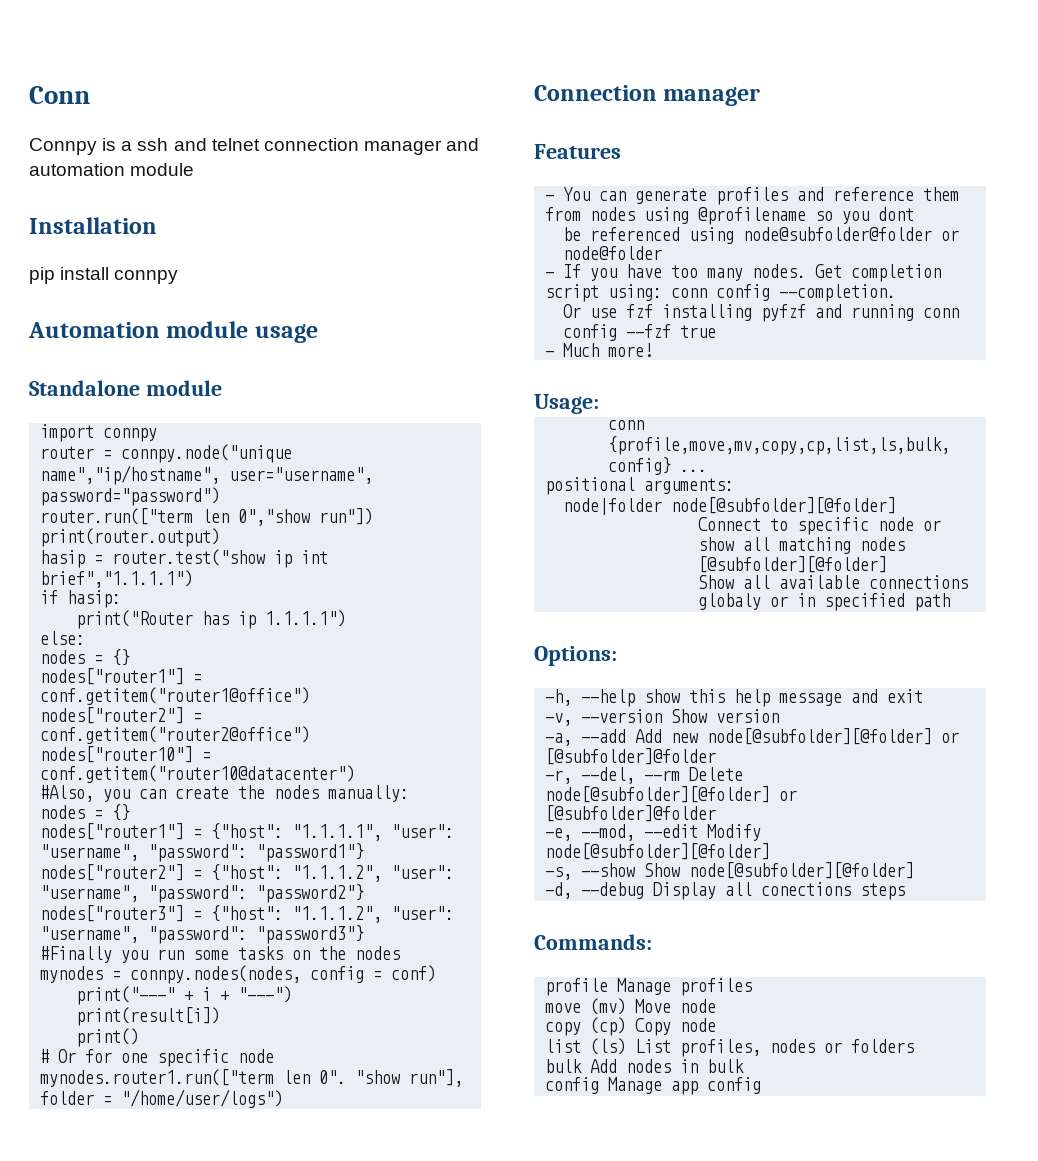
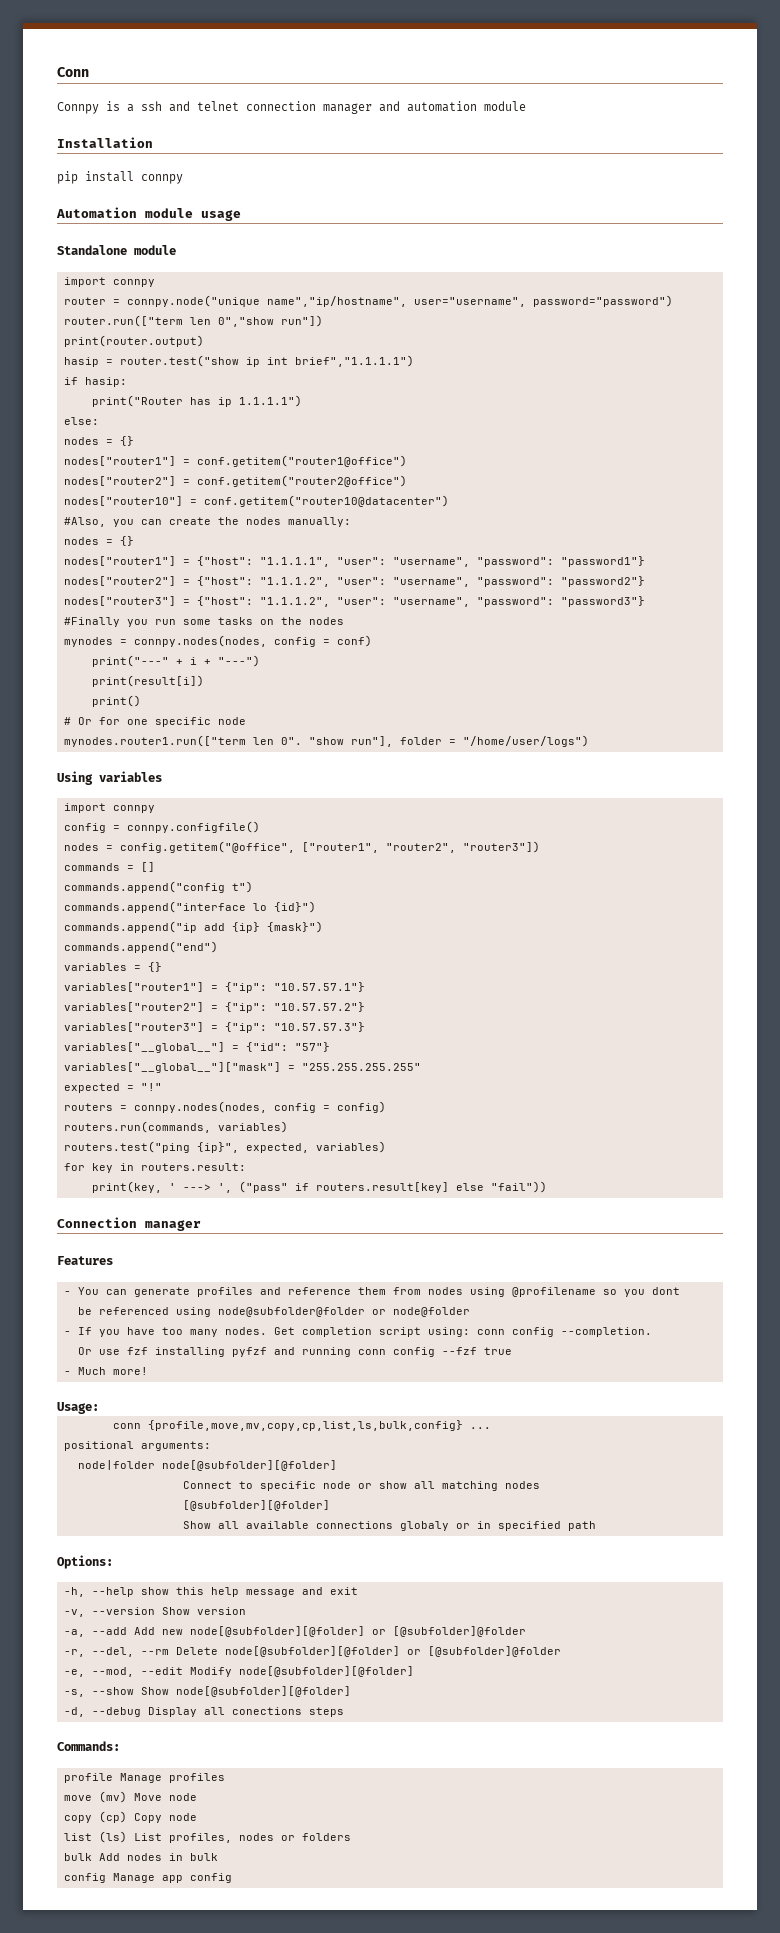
+ Using variables
+ import connpy
+ config = connpy.configfile()
+ nodes = config.getitem("@office", ["router1", "router2", "router3"])
+ commands = []
+ commands.append("config t")
+ commands.append("interface lo {id}")
+ commands.append("ip add {ip} {mask}")
+ commands.append("end")
+ variables = {}
+ variables["router1"] = {"ip": "10.57.57.1"}
+ variables["router2"] = {"ip": "10.57.57.2"}
+ variables["router3"] = {"ip": "10.57.57.3"}
+ variables["__global__"] = {"id": "57"}
+ variables["__global__"]["mask"] = "255.255.255.255"
+ expected = "!"
+ routers = connpy.nodes(nodes, config = config)
+ routers.run(commands, variables)
+ routers.test("ping {ip}", expected, variables)
+ for key in routers.result:
+ print(key, ' ---> ', ("pass" if routers.result[key] else "fail"))

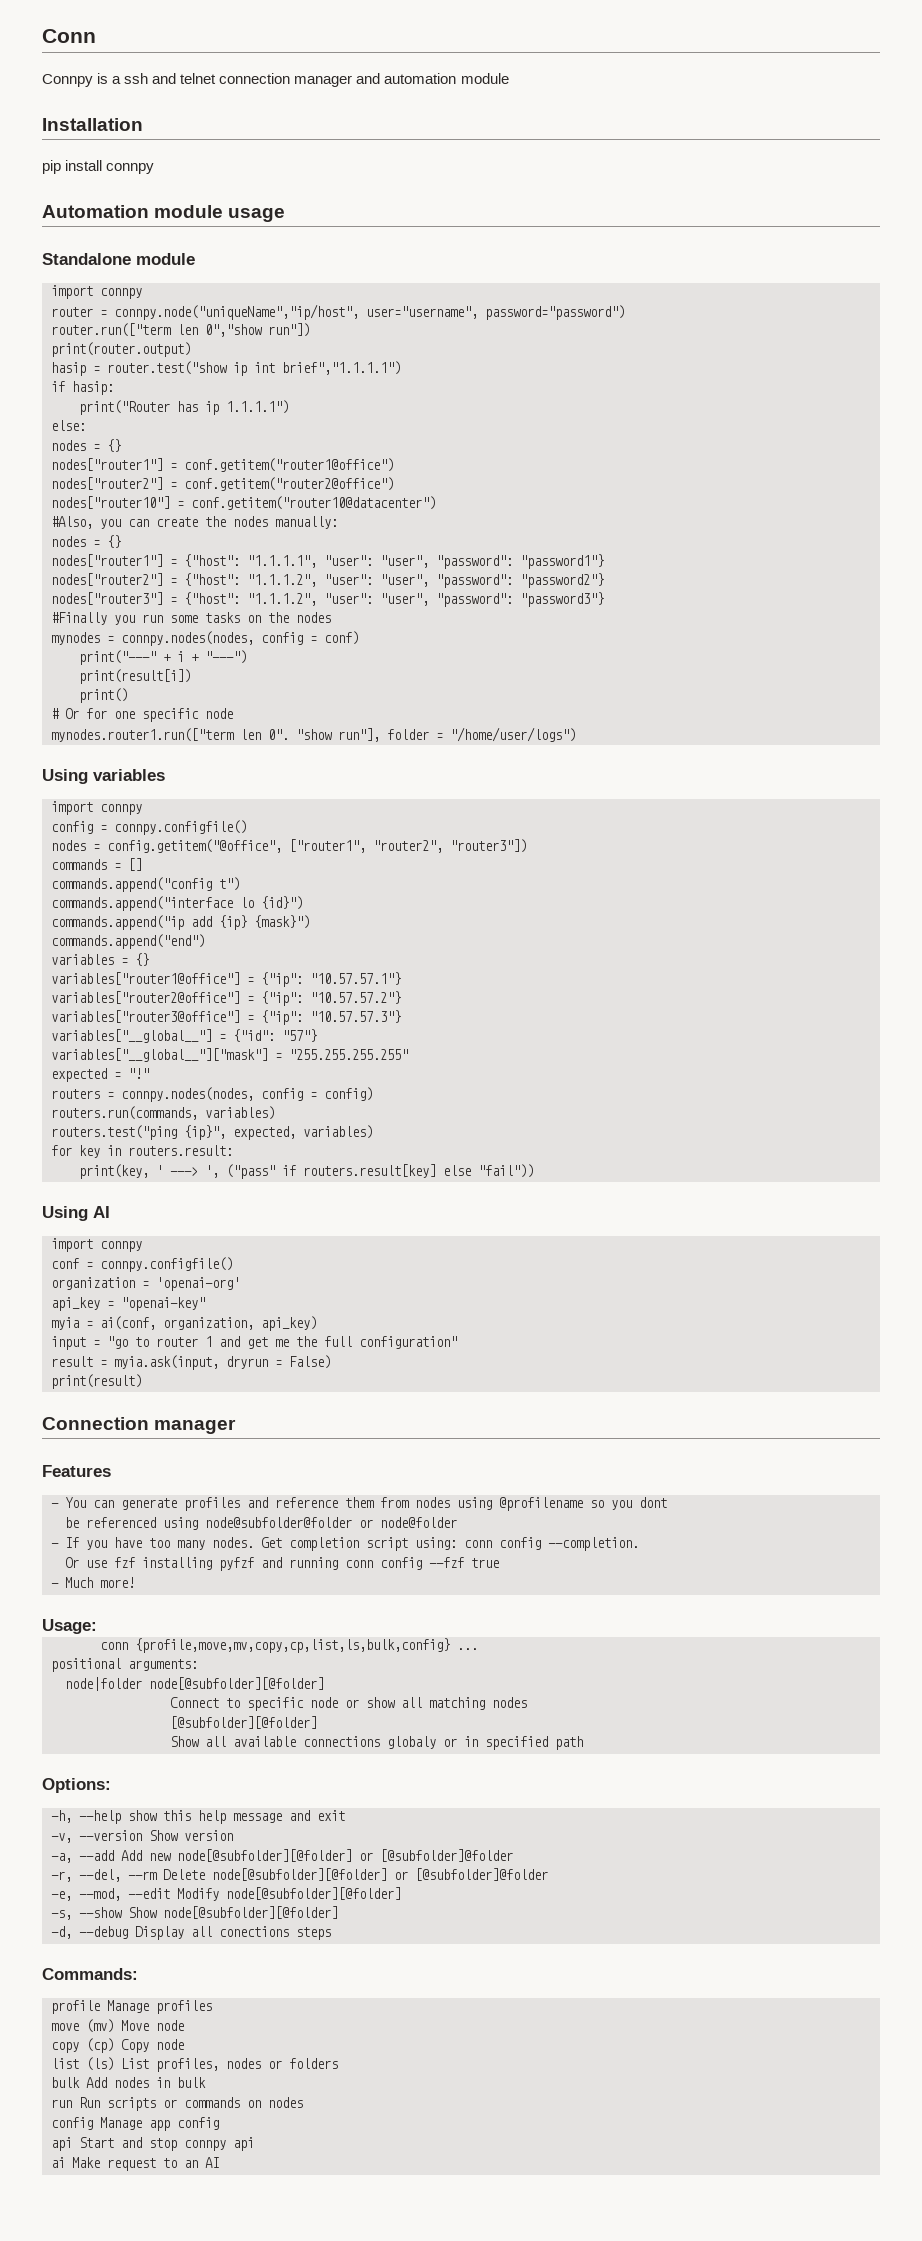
- router = connpy.node("unique name","ip/hostname", user="username", password="password")
+ router = connpy.node("uniqueName","ip/host", user="username", password="password")
- nodes["router1"] = {"host": "1.1.1.1", "user": "username", "password": "password1"}
+ nodes["router1"] = {"host": "1.1.1.1", "user": "user", "password": "password1"}
- nodes["router2"] = {"host": "1.1.1.2", "user": "username", "password": "password2"}
+ nodes["router2"] = {"host": "1.1.1.2", "user": "user", "password": "password2"}
- nodes["router3"] = {"host": "1.1.1.2", "user": "username", "password": "password3"}
+ nodes["router3"] = {"host": "1.1.1.2", "user": "user", "password": "password3"}
- variables["router1"] = {"ip": "10.57.57.1"}
+ variables["router1@office"] = {"ip": "10.57.57.1"}
- variables["router2"] = {"ip": "10.57.57.2"}
+ variables["router2@office"] = {"ip": "10.57.57.2"}
- variables["router3"] = {"ip": "10.57.57.3"}
+ variables["router3@office"] = {"ip": "10.57.57.3"}
+ Using AI
+ import connpy
+ conf = connpy.configfile()
+ organization = 'openai-org'
+ api_key = "openai-key"
+ myia = ai(conf, organization, api_key)
+ input = "go to router 1 and get me the full configuration"
+ result = myia.ask(input, dryrun = False)
+ print(result)
+ run Run scripts or commands on nodes
  config Manage app config
+ api Start and stop connpy api
+ ai Make request to an AI

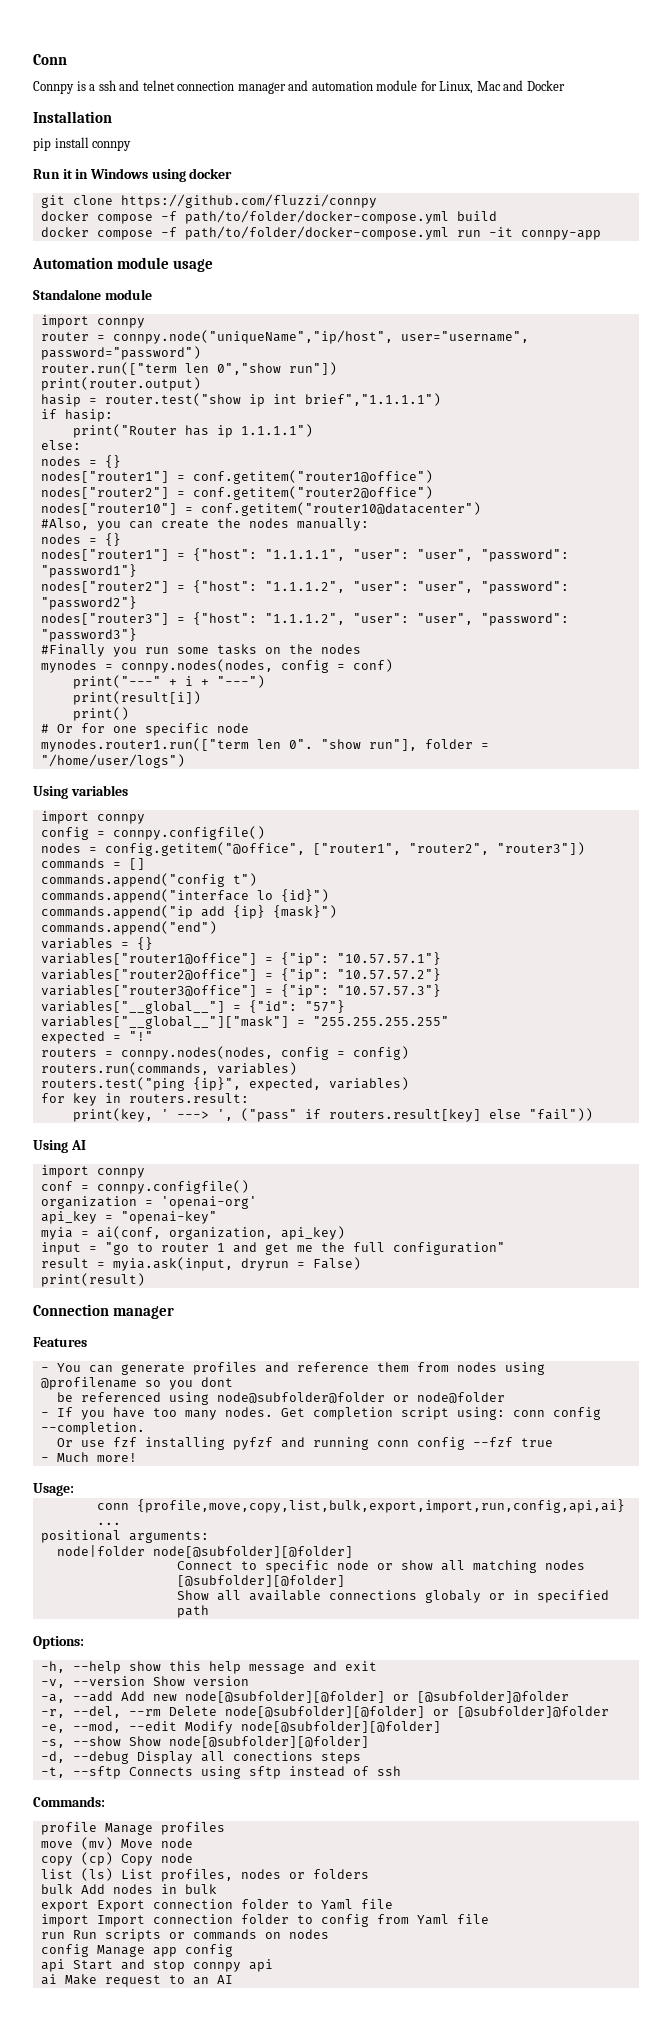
- Connpy is a ssh and telnet connection manager and automation module
+ Connpy is a ssh and telnet connection manager and automation module for Linux, Mac and Docker
+ Run it in Windows using docker
+ git clone https://github.com/fluzzi/connpy
+ docker compose -f path/to/folder/docker-compose.yml build
+ docker compose -f path/to/folder/docker-compose.yml run -it connpy-app
- conn {profile,move,mv,copy,cp,list,ls,bulk,config} ...
+ conn {profile,move,copy,list,bulk,export,import,run,config,api,ai} ...
+ -t, --sftp Connects using sftp instead of ssh
+ export Export connection folder to Yaml file
+ import Import connection folder to config from Yaml file

